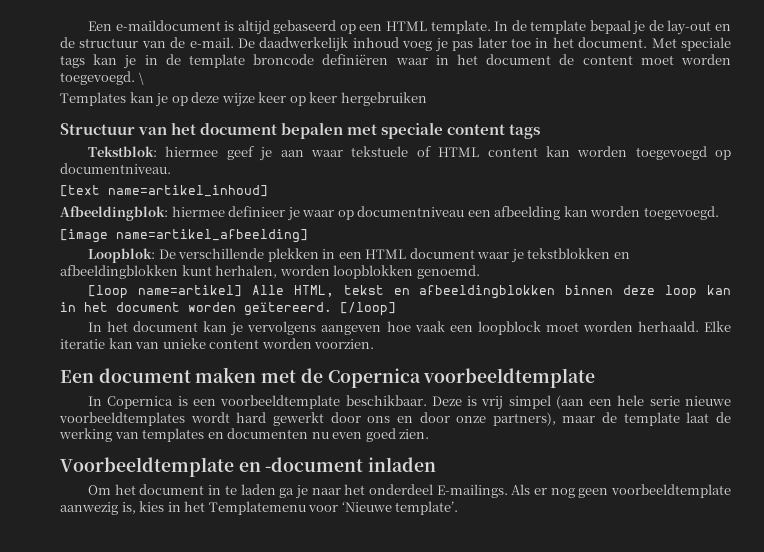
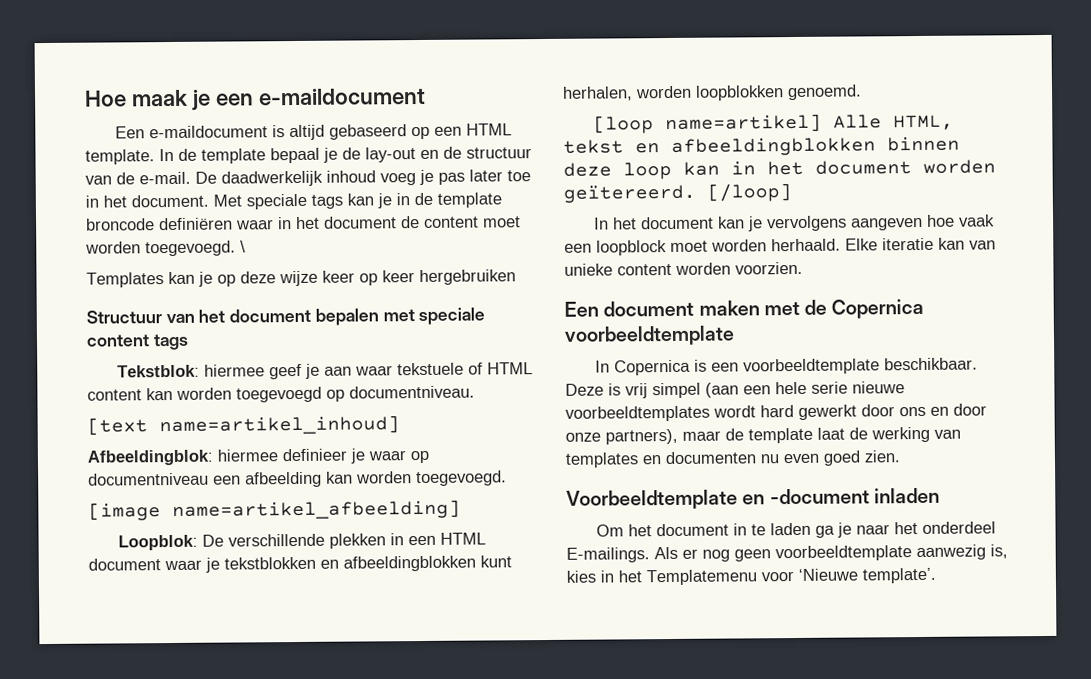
+ Hoe maak je een e-maildocument

